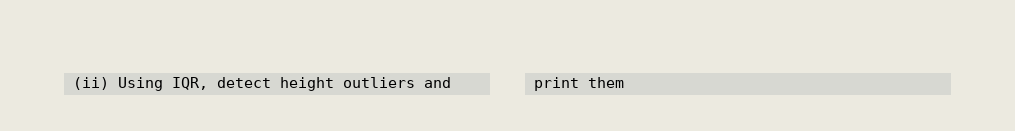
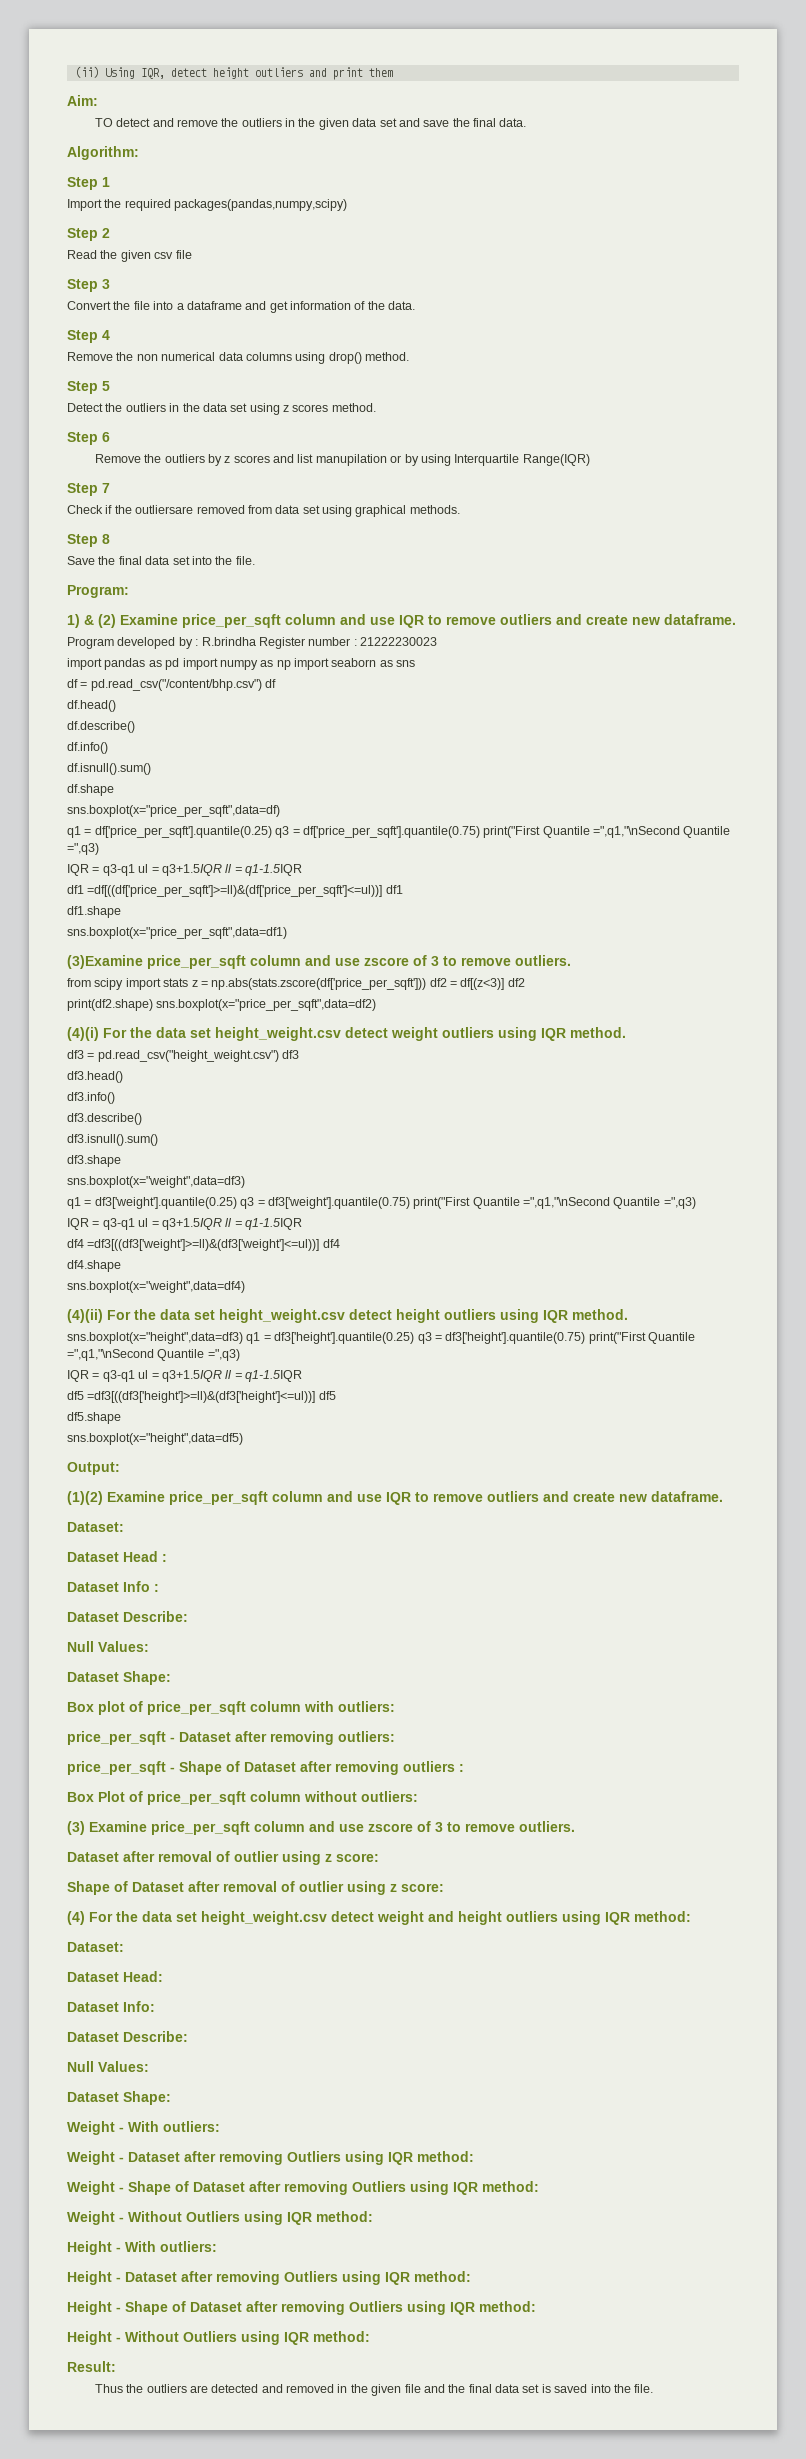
+ Aim:
+ TO detect and remove the outliers in the given data set and save the final data.
+ Algorithm:
+ Step 1
+ Import the required packages(pandas,numpy,scipy)
+ Step 2
+ Read the given csv file
+ Step 3
+ Convert the file into a dataframe and get information of the data.
+ Step 4
+ Remove the non numerical data columns using drop() method.
+ Step 5
+ Detect the outliers in the data set using z scores method.
+ Step 6
+ Remove the outliers by z scores and list manupilation or by using Interquartile Range(IQR)
+ Step 7
+ Check if the outliersare removed from data set using graphical methods.
+ Step 8
+ Save the final data set into the file.
+ Program:
+ 1) & (2) Examine price_per_sqft column and use IQR to remove outliers and create new dataframe.
+ Program developed by : R.brindha Register number : 21222230023
+ import pandas as pd import numpy as np import seaborn as sns
+ df = pd.read_csv("/content/bhp.csv") df
+ df.head()
+ df.describe()
+ df.info()
+ df.isnull().sum()
+ df.shape
+ sns.boxplot(x="price_per_sqft",data=df)
+ q1 = df['price_per_sqft'].quantile(0.25) q3 = df['price_per_sqft'].quantile(0.75) print("First Quantile =",q1,"\nSecond Quantile =",q3)
+ IQR = q3-q1 ul = q3+1.5IQR ll = q1-1.5IQR
+ df1 =df[((df['price_per_sqft']>=ll)&(df['price_per_sqft']<=ul))] df1
+ df1.shape
+ sns.boxplot(x="price_per_sqft",data=df1)
+ (3)Examine price_per_sqft column and use zscore of 3 to remove outliers.
+ from scipy import stats z = np.abs(stats.zscore(df['price_per_sqft'])) df2 = df[(z<3)] df2
+ print(df2.shape) sns.boxplot(x="price_per_sqft",data=df2)
+ (4)(i) For the data set height_weight.csv detect weight outliers using IQR method.
+ df3 = pd.read_csv("height_weight.csv") df3
+ df3.head()
+ df3.info()
+ df3.describe()
+ df3.isnull().sum()
+ df3.shape
+ sns.boxplot(x="weight",data=df3)
+ q1 = df3['weight'].quantile(0.25) q3 = df3['weight'].quantile(0.75) print("First Quantile =",q1,"\nSecond Quantile =",q3)
+ IQR = q3-q1 ul = q3+1.5IQR ll = q1-1.5IQR
+ df4 =df3[((df3['weight']>=ll)&(df3['weight']<=ul))] df4
+ df4.shape
+ sns.boxplot(x="weight",data=df4)
+ (4)(ii) For the data set height_weight.csv detect height outliers using IQR method.
+ sns.boxplot(x="height",data=df3) q1 = df3['height'].quantile(0.25) q3 = df3['height'].quantile(0.75) print("First Quantile =",q1,"\nSecond Quantile =",q3)
+ IQR = q3-q1 ul = q3+1.5IQR ll = q1-1.5IQR
+ df5 =df3[((df3['height']>=ll)&(df3['height']<=ul))] df5
+ df5.shape
+ sns.boxplot(x="height",data=df5)
+ Output:
+ (1)(2) Examine price_per_sqft column and use IQR to remove outliers and create new dataframe.
+ Dataset:
+ Dataset Head :
+ Dataset Info :
+ Dataset Describe:
+ Null Values:
+ Dataset Shape:
+ Box plot of price_per_sqft column with outliers:
+ price_per_sqft - Dataset after removing outliers:
+ price_per_sqft - Shape of Dataset after removing outliers :
+ Box Plot of price_per_sqft column without outliers:
+ (3) Examine price_per_sqft column and use zscore of 3 to remove outliers.
+ Dataset after removal of outlier using z score:
+ Shape of Dataset after removal of outlier using z score:
+ (4) For the data set height_weight.csv detect weight and height outliers using IQR method:
+ Dataset:
+ Dataset Head:
+ Dataset Info:
+ Dataset Describe:
+ Null Values:
+ Dataset Shape:
+ Weight - With outliers:
+ Weight - Dataset after removing Outliers using IQR method:
+ Weight - Shape of Dataset after removing Outliers using IQR method:
+ Weight - Without Outliers using IQR method:
+ Height - With outliers:
+ Height - Dataset after removing Outliers using IQR method:
+ Height - Shape of Dataset after removing Outliers using IQR method:
+ Height - Without Outliers using IQR method:
+ Result:
+ Thus the outliers are detected and removed in the given file and the final data set is saved into the file.

